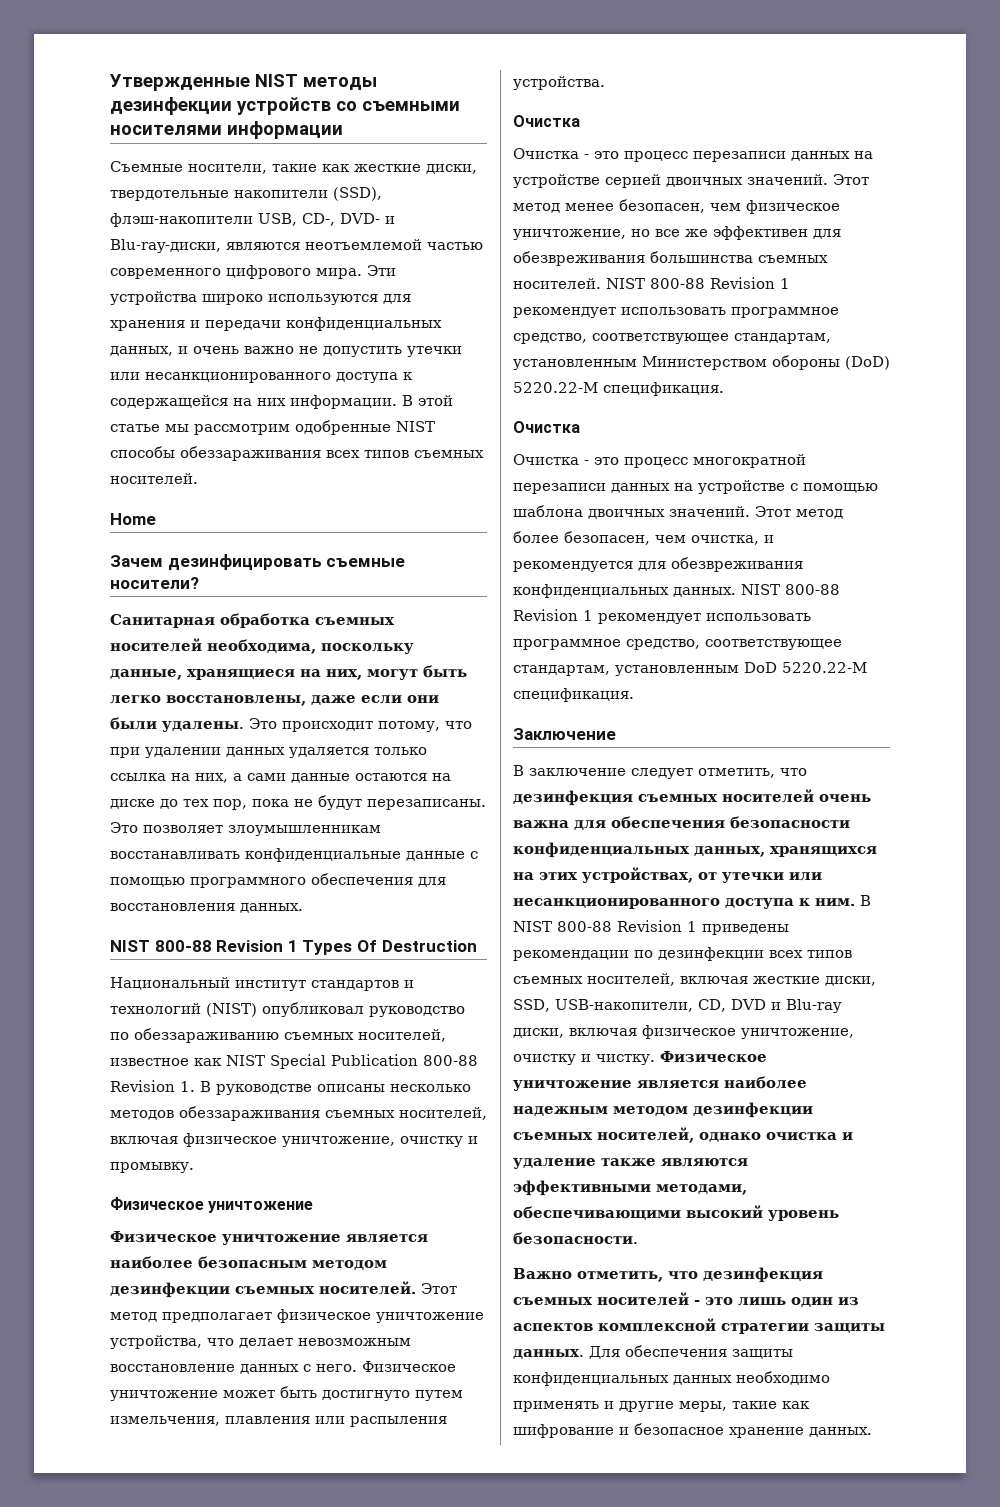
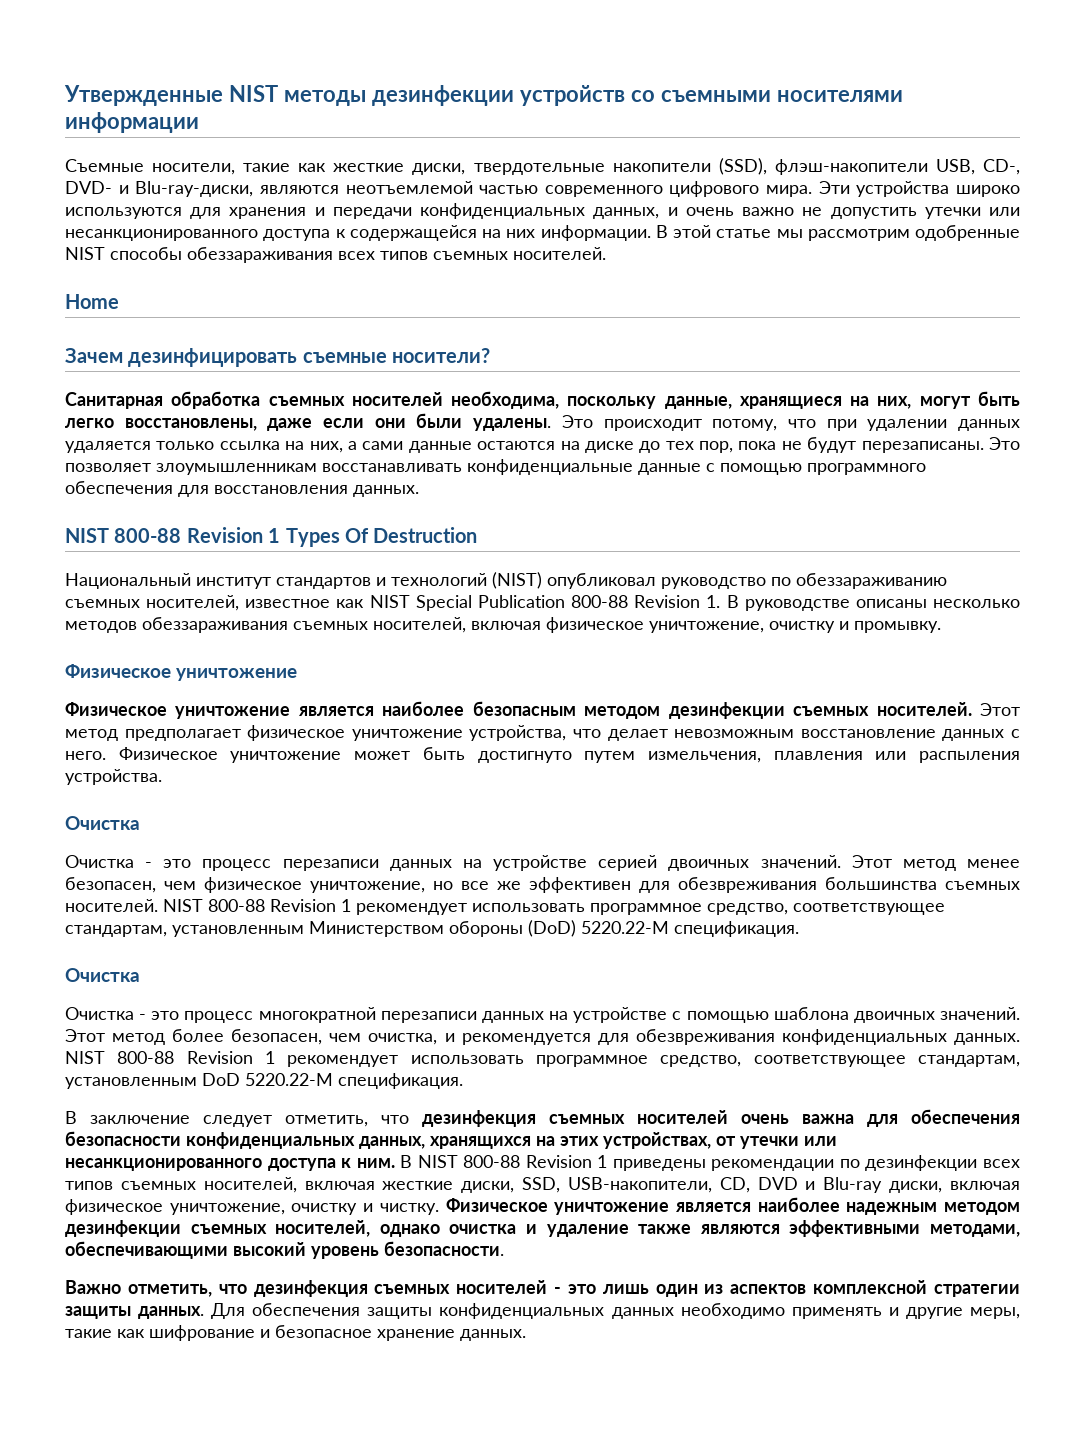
- Заключение

